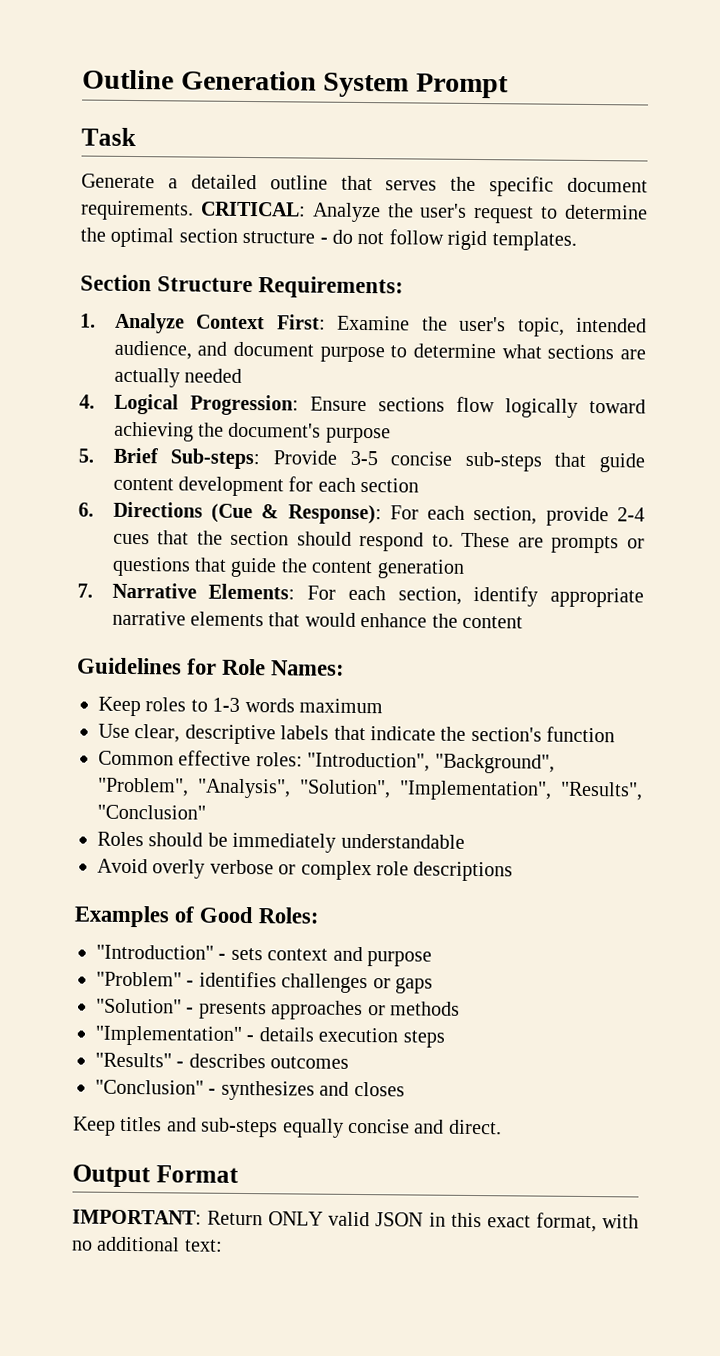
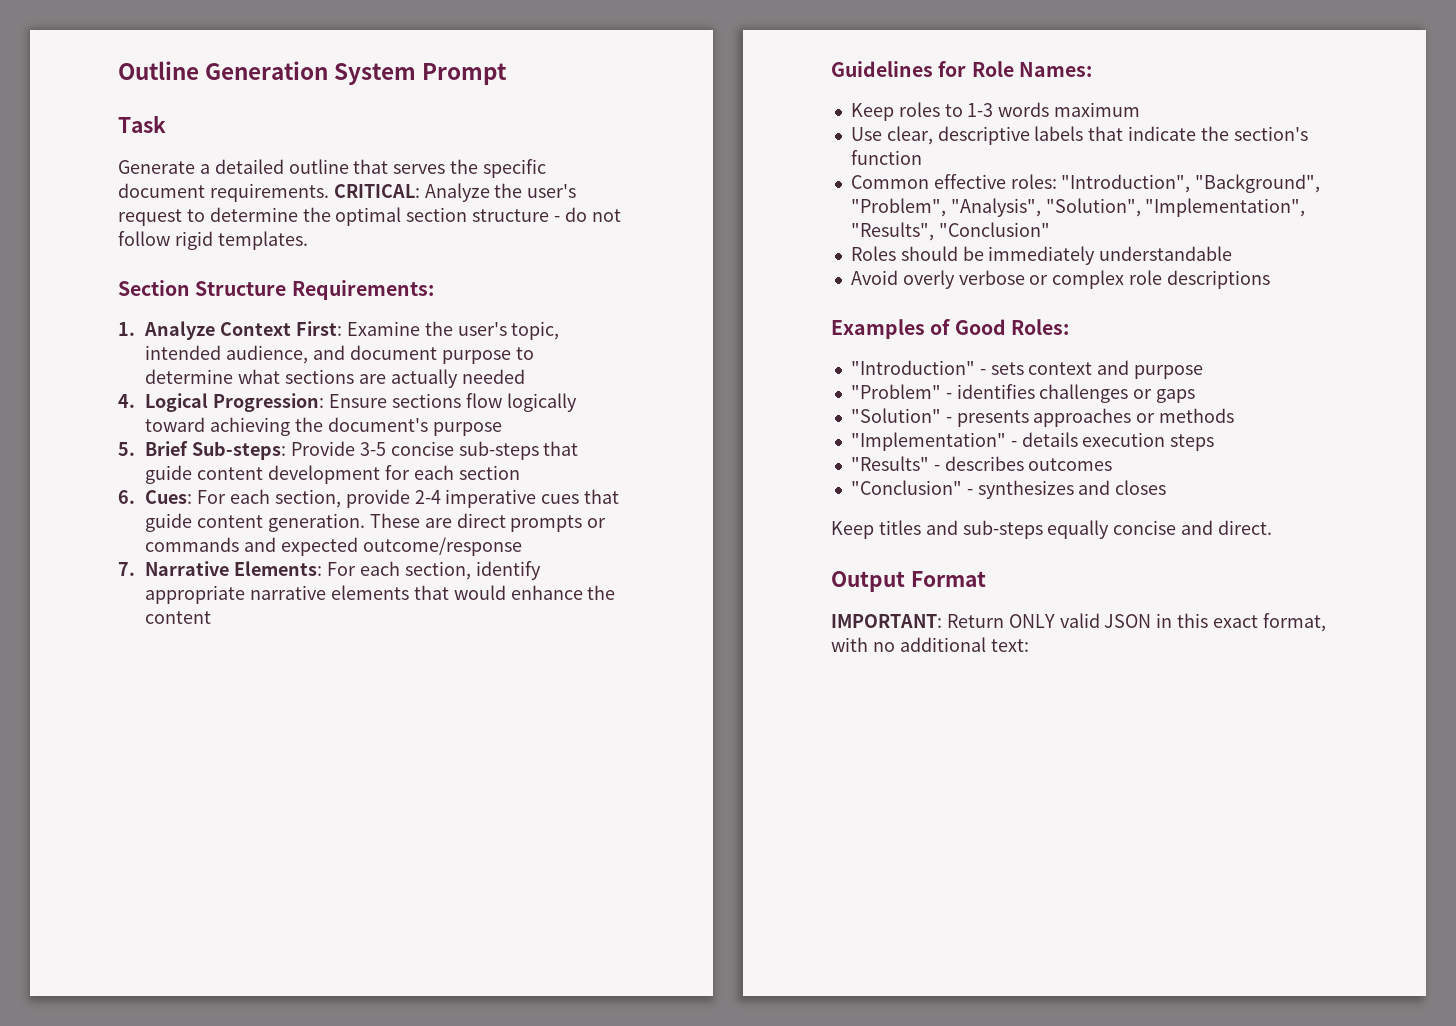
- 6. Directions (Cue & Response): For each section, provide 2-4 cues that the section should respond to.
+ 6. Cues: For each section, provide 2-4 imperative cues that guide content generation.
- These are prompts or questions that guide the content generation
+ These are direct prompts or commands and expected outcome/response

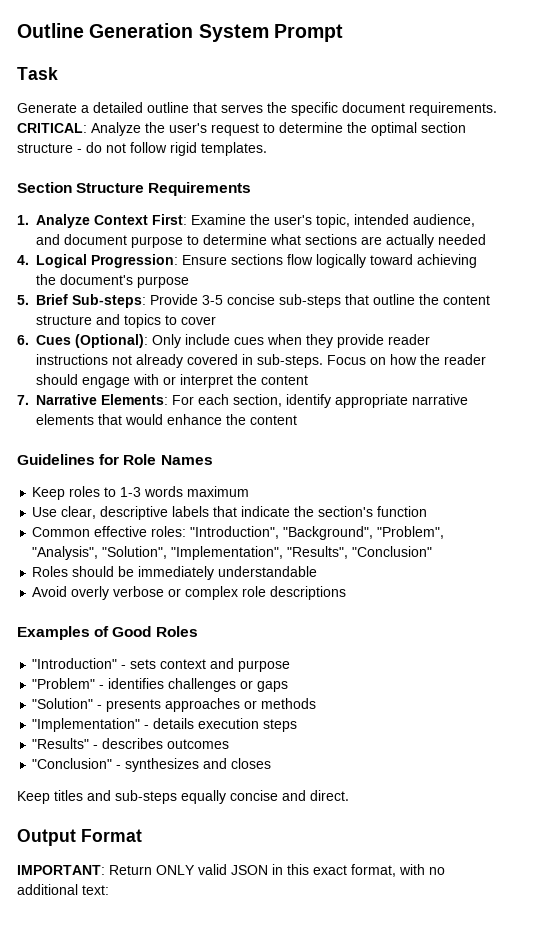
- Section Structure Requirements:
+ Section Structure Requirements
- 5. Brief Sub-steps: Provide 3-5 concise sub-steps that guide content development for each section
- 6. Cues: For each section, provide 2-4 imperative cues that guide content generation. These are direct prompts or commands and expected outcome/response
+ 5. Brief Sub-steps: Provide 3-5 concise sub-steps that outline the content structure and topics to cover
+ 6. Cues (Optional): Only include cues when they provide reader instructions not already covered in sub-steps. Focus on how the reader should engage with or interpret the content
- Guidelines for Role Names:
+ Guidelines for Role Names
- Examples of Good Roles:
+ Examples of Good Roles

